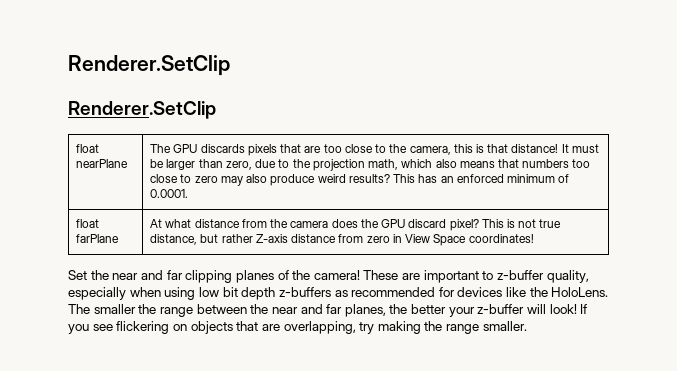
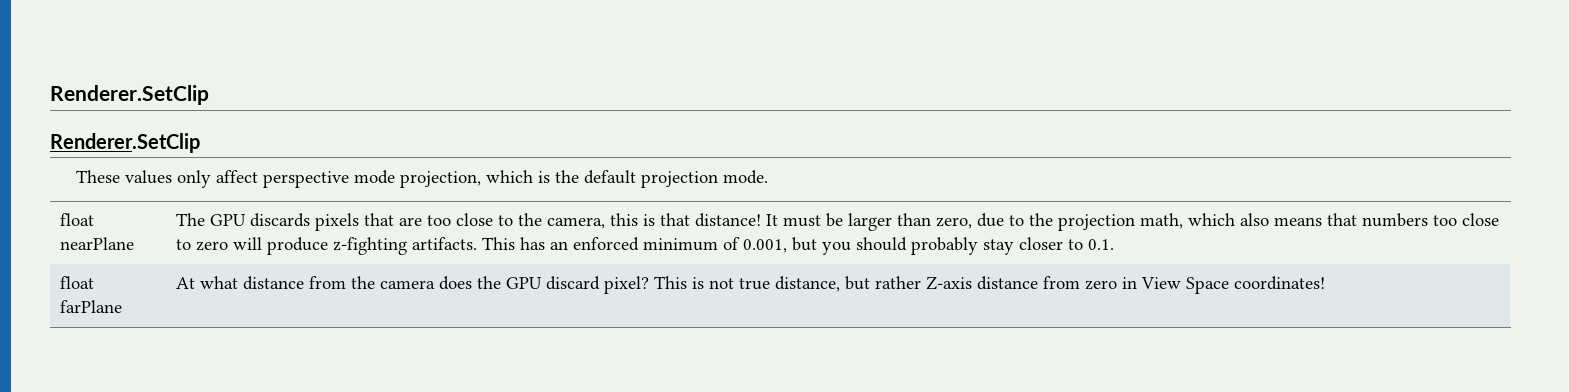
+ These values only affect perspective mode projection, which is the default projection mode.
- It must be larger than zero, due to the projection math, which also means that numbers too close to zero may also produce weird results?
+ It must be larger than zero, due to the projection math, which also means that numbers too close to zero will produce z-fighting artifacts.
- This has an enforced minimum of 0.0001.
+ This has an enforced minimum of 0.001, but you should probably stay closer to 0.1.
- Set the near and far clipping planes of the camera! These are important to z-buffer quality, especially when using low bit depth z-buffers as recommended for devices like the HoloLens. The smaller the range between the near and far planes, the better your z-buffer will look! If you see flickering on objects that are overlapping, try making the range smaller.

